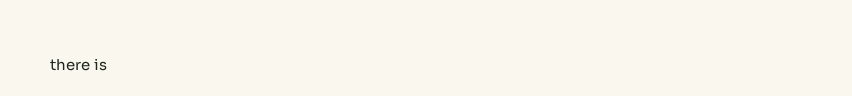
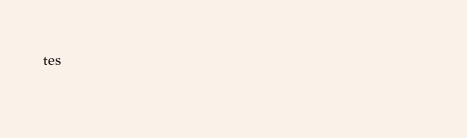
- there is
+ tes

